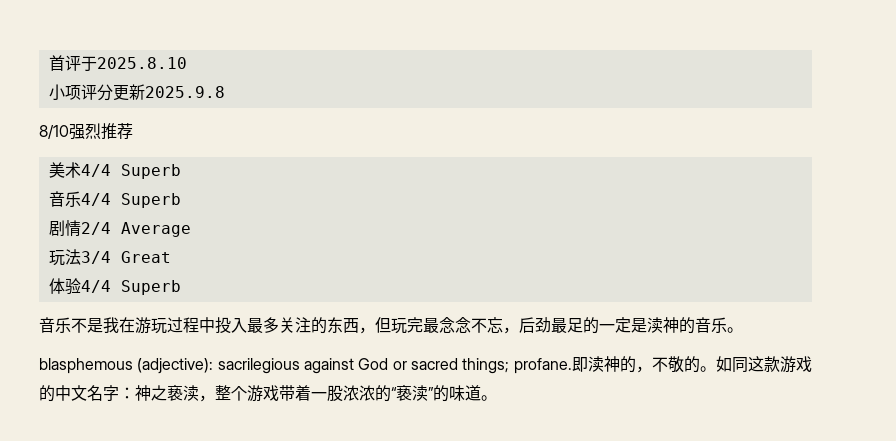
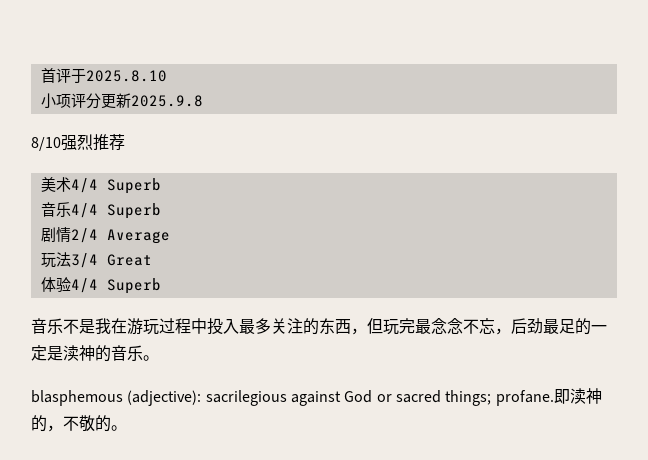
- 如同这款游戏的中文名字：神之亵渎，整个游戏带着一股浓浓的“亵渎”的味道。

